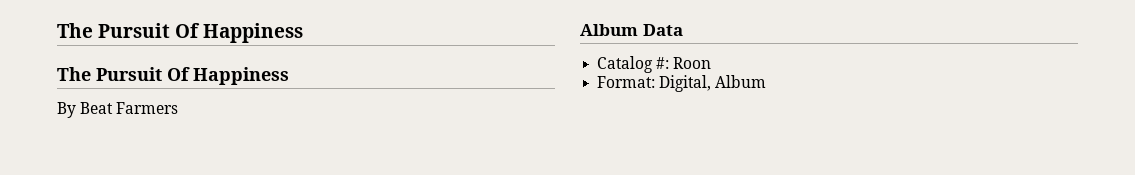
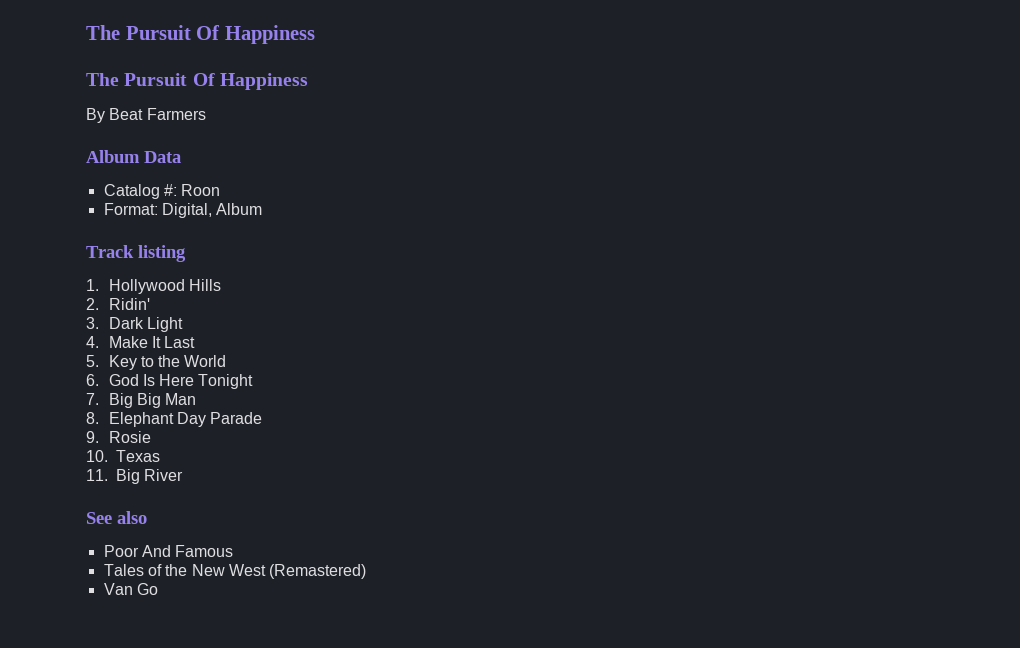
+ Track listing
+ 1. Hollywood Hills
+ 2. Ridin'
+ 3. Dark Light
+ 4. Make It Last
+ 5. Key to the World
+ 6. God Is Here Tonight
+ 7. Big Big Man
+ 8. Elephant Day Parade
+ 9. Rosie
+ 10. Texas
+ 11. Big River
+ See also
+ Poor And Famous
+ Tales of the New West (Remastered)
+ Van Go

